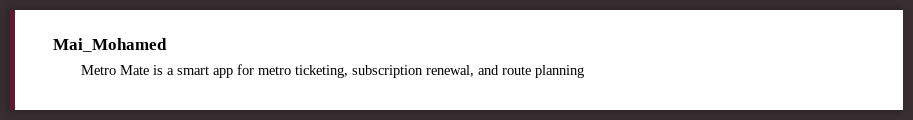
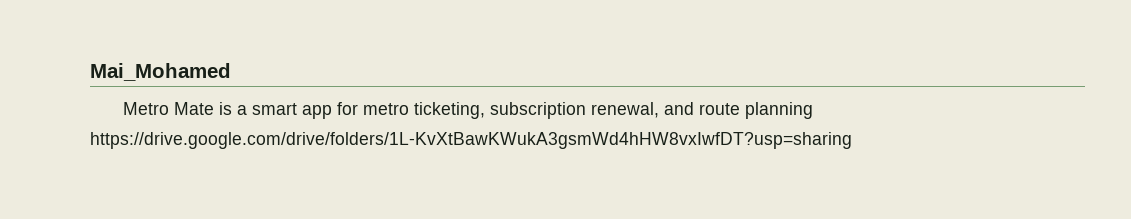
- Metro Mate is a smart app for metro ticketing, subscription renewal, and route planning
+ Metro Mate is a smart app for metro ticketing, subscription renewal, and route planning https://drive.google.com/drive/folders/1L-KvXtBawKWukA3gsmWd4hHW8vxIwfDT?usp=sharing

